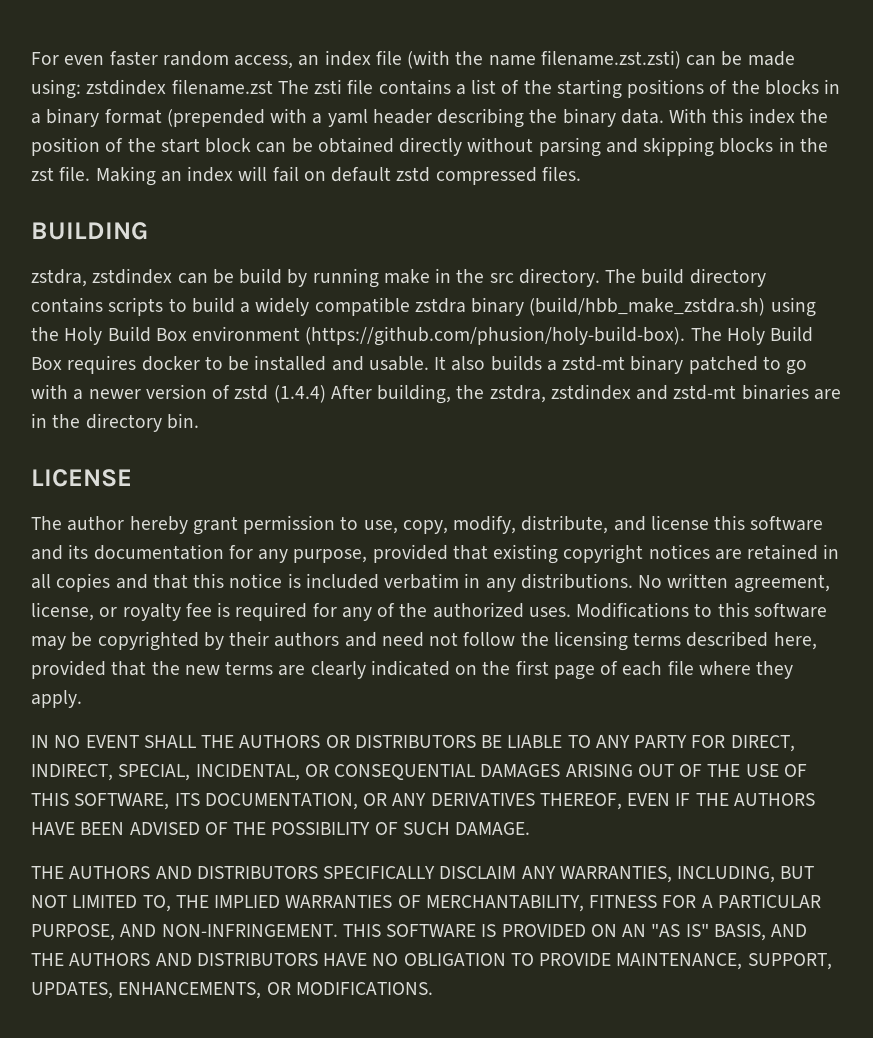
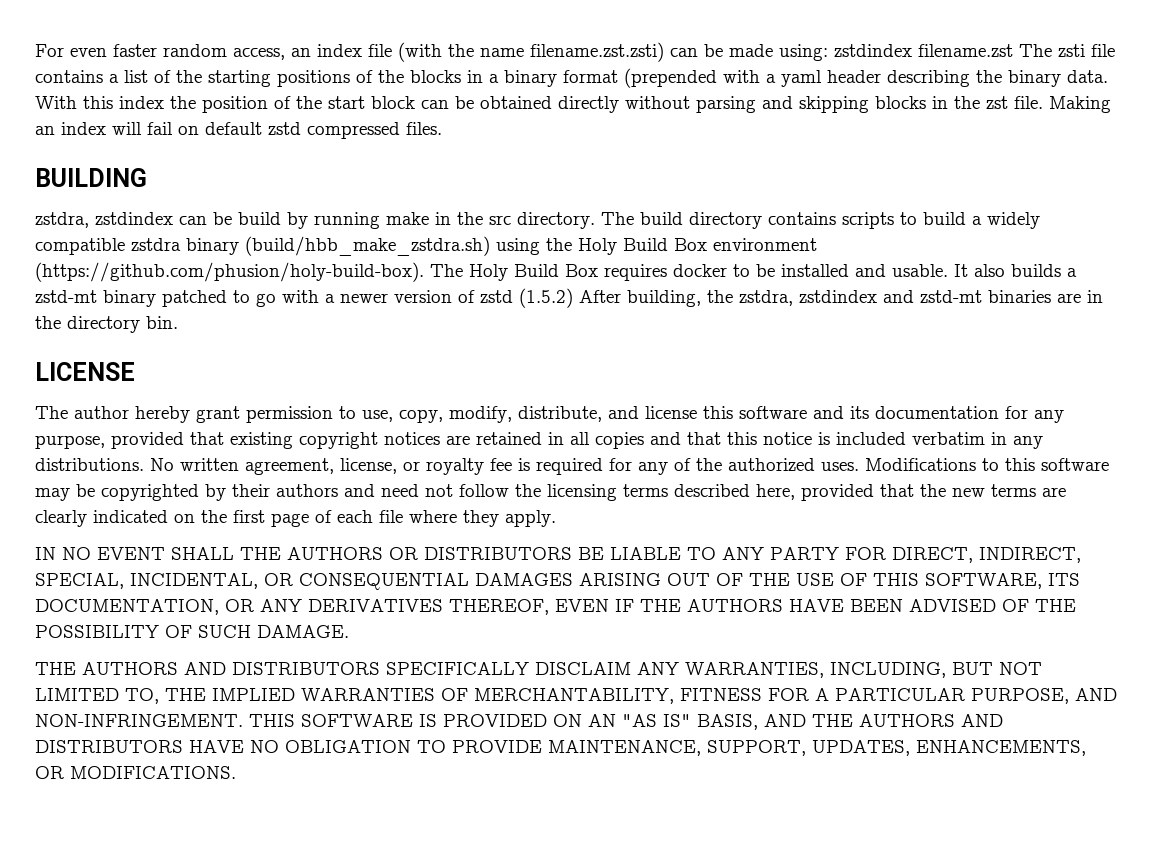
- It also builds a zstd-mt binary patched to go with a newer version of zstd (1.4.4) After building, the zstdra, zstdindex and zstd-mt binaries are in the directory bin.
+ It also builds a zstd-mt binary patched to go with a newer version of zstd (1.5.2) After building, the zstdra, zstdindex and zstd-mt binaries are in the directory bin.

